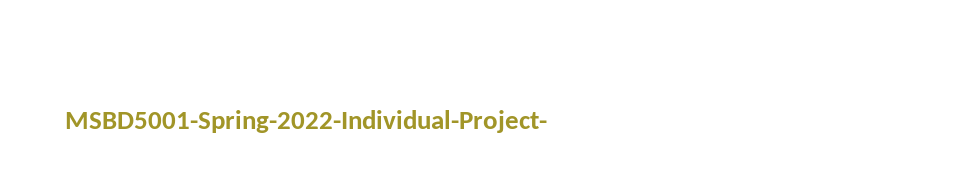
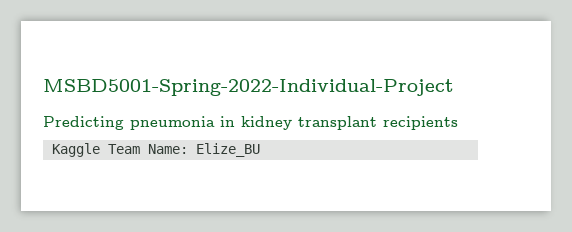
- MSBD5001-Spring-2022-Individual-Project-
+ MSBD5001-Spring-2022-Individual-Project
+ Predicting pneumonia in kidney transplant recipients
+ Kaggle Team Name: Elize_BU

